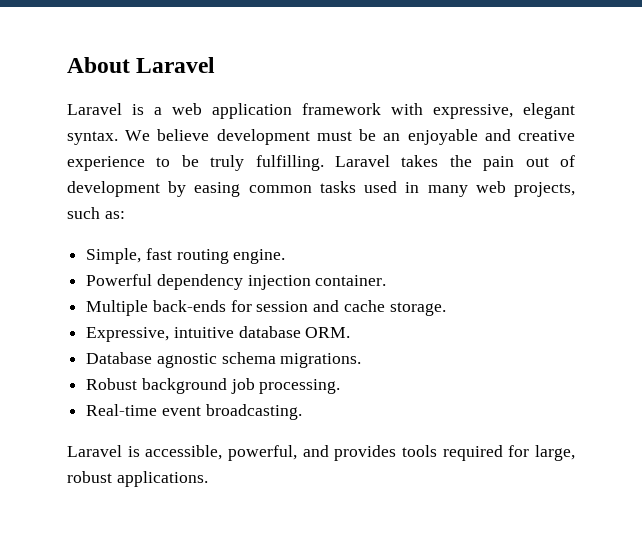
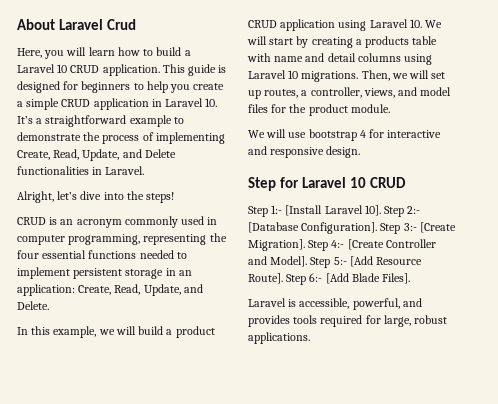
- About Laravel
- Laravel is a web application framework with expressive, elegant syntax. We believe development must be an enjoyable and creative experience to be truly fulfilling. Laravel takes the pain out of development by easing common tasks used in many web projects, such as:
- Simple, fast routing engine.
- Powerful dependency injection container.
- Multiple back-ends for session and cache storage.
- Expressive, intuitive database ORM.
- Database agnostic schema migrations.
- Robust background job processing.
- Real-time event broadcasting.
+ About Laravel Crud
+ Here, you will learn how to build a Laravel 10 CRUD application. This guide is designed for beginners to help you create a simple CRUD application in Laravel 10. It’s a straightforward example to demonstrate the process of implementing Create, Read, Update, and Delete functionalities in Laravel.
+ Alright, let’s dive into the steps!
+ CRUD is an acronym commonly used in computer programming, representing the four essential functions needed to implement persistent storage in an application: Create, Read, Update, and Delete.
+ In this example, we will build a product CRUD application using Laravel 10. We will start by creating a products table with name and detail columns using Laravel 10 migrations. Then, we will set up routes, a controller, views, and model files for the product module.
+ We will use bootstrap 4 for interactive and responsive design.
+ Step for Laravel 10 CRUD
+ Step 1:- [Install Laravel 10]. Step 2:- [Database Configuration]. Step 3:- [Create Migration]. Step 4:- [Create Controller and Model]. Step 5:- [Add Resource Route]. Step 6:- [Add Blade Files].

